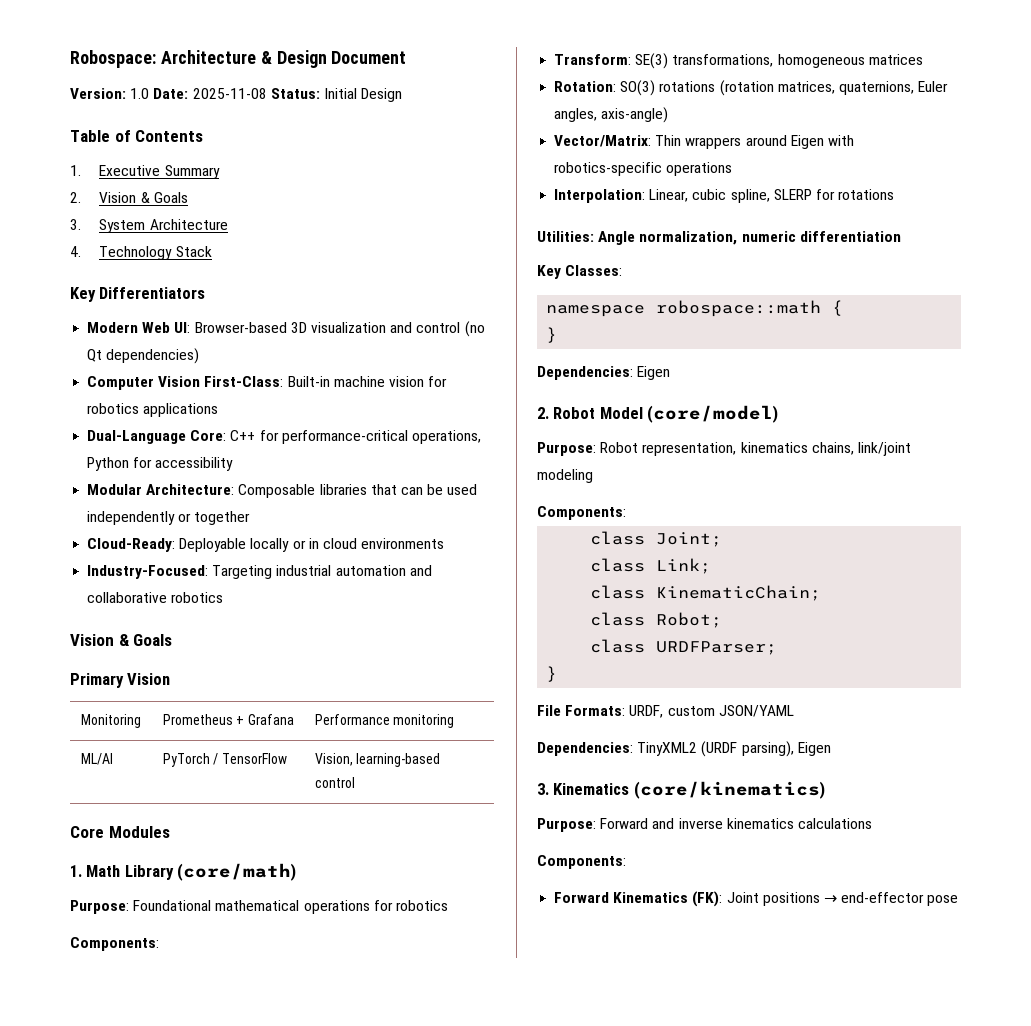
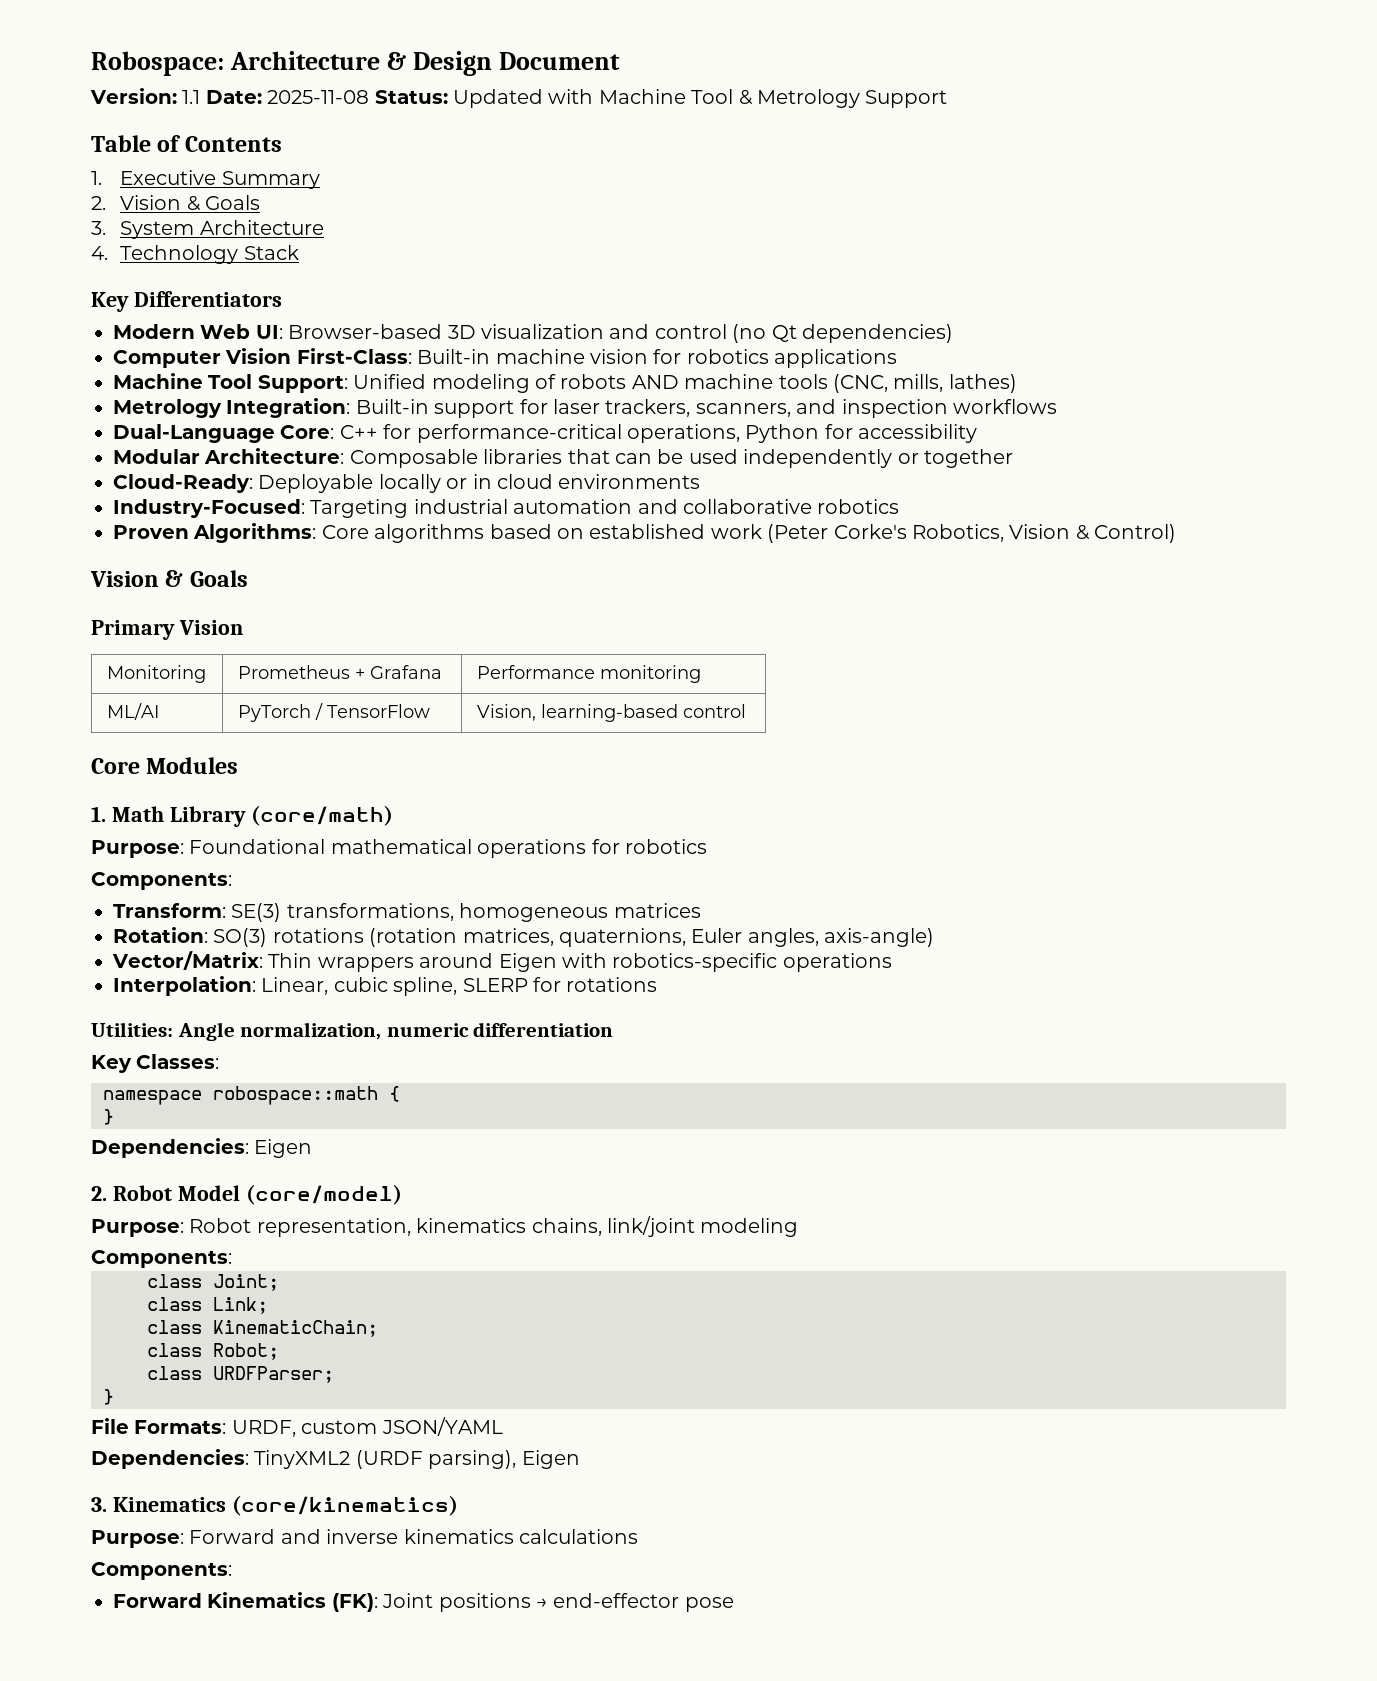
- Version: 1.0 Date: 2025-11-08 Status: Initial Design
+ Version: 1.1 Date: 2025-11-08 Status: Updated with Machine Tool & Metrology Support
+ Machine Tool Support: Unified modeling of robots AND machine tools (CNC, mills, lathes)
+ Metrology Integration: Built-in support for laser trackers, scanners, and inspection workflows
+ Proven Algorithms: Core algorithms based on established work (Peter Corke's Robotics, Vision & Control)

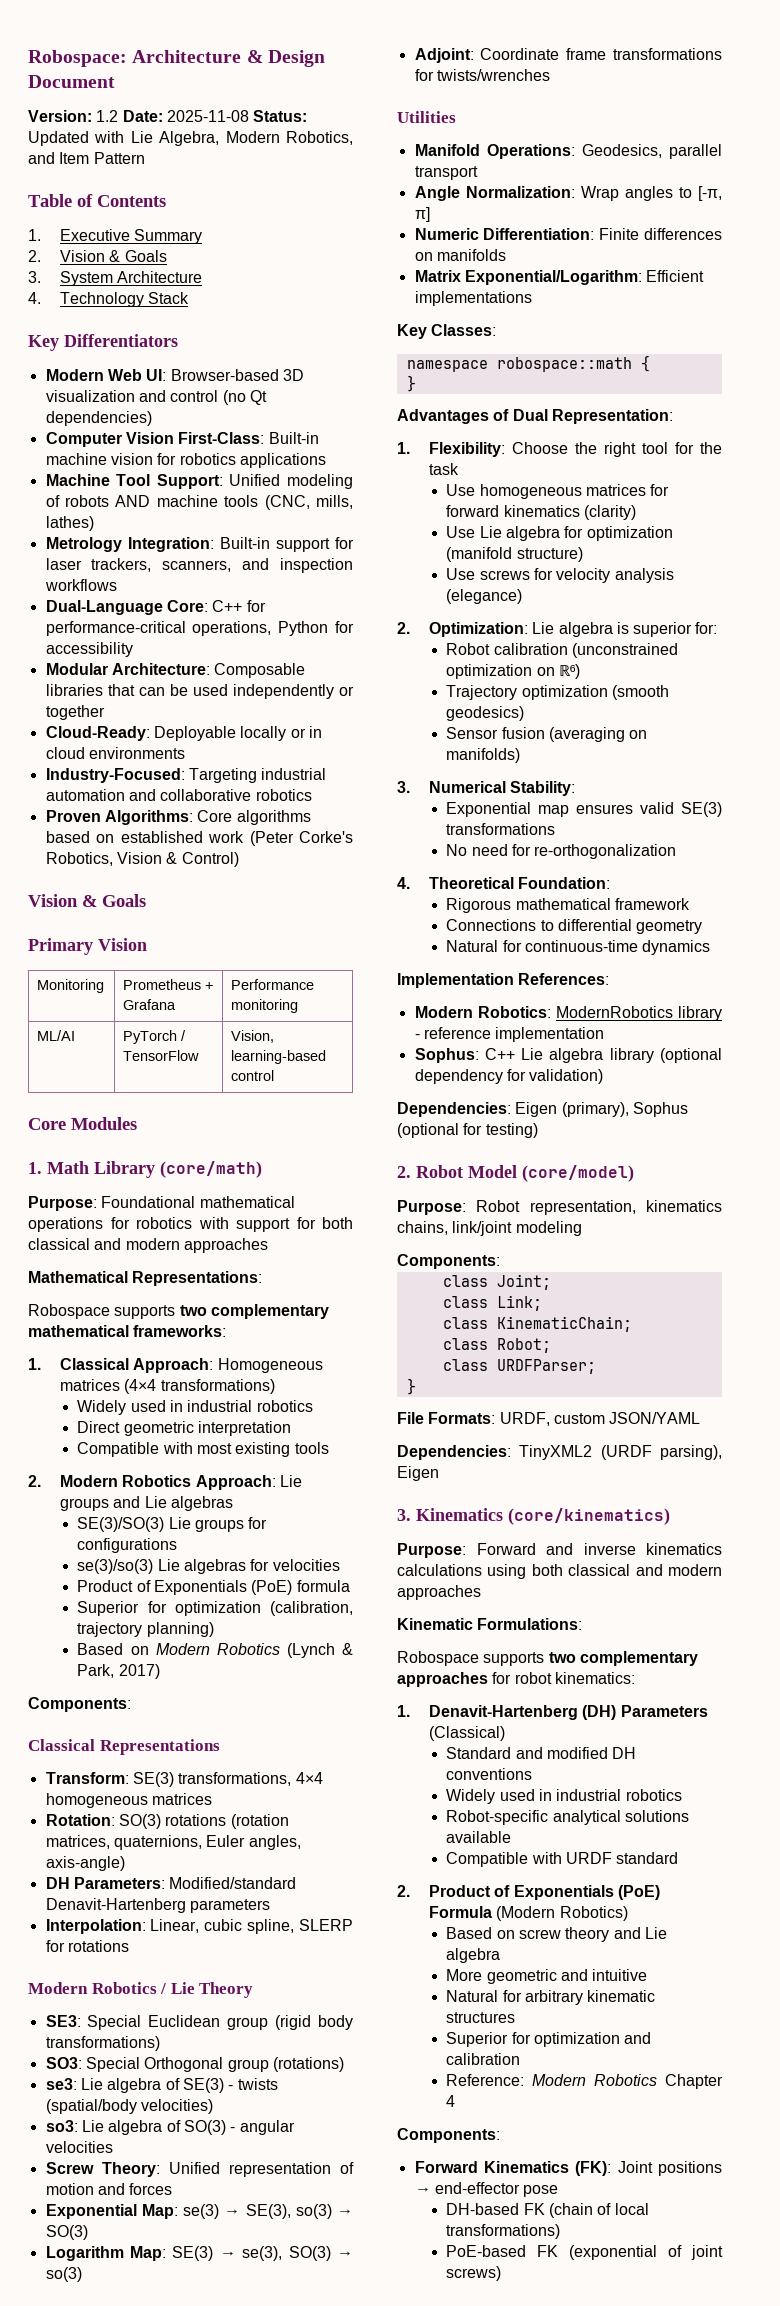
- Version: 1.1 Date: 2025-11-08 Status: Updated with Machine Tool & Metrology Support
+ Version: 1.2 Date: 2025-11-08 Status: Updated with Lie Algebra, Modern Robotics, and Item Pattern
- Purpose: Foundational mathematical operations for robotics
+ Purpose: Foundational mathematical operations for robotics with support for both classical and modern approaches
+ Mathematical Representations:
+ Robospace supports two complementary mathematical frameworks:
+ 1. Classical Approach: Homogeneous matrices (4×4 transformations)
+ Widely used in industrial robotics
+ Direct geometric interpretation
+ Compatible with most existing tools
+ 2. Modern Robotics Approach: Lie groups and Lie algebras
+ SE(3)/SO(3) Lie groups for configurations
+ se(3)/so(3) Lie algebras for velocities
+ Product of Exponentials (PoE) formula
+ Superior for optimization (calibration, trajectory planning)
+ Based on Modern Robotics (Lynch & Park, 2017)
  Components:
+ Classical Representations
- Transform: SE(3) transformations, homogeneous matrices
+ Transform: SE(3) transformations, 4×4 homogeneous matrices
- Vector/Matrix: Thin wrappers around Eigen with robotics-specific operations
+ DH Parameters: Modified/standard Denavit-Hartenberg parameters
- Utilities: Angle normalization, numeric differentiation
+ Modern Robotics / Lie Theory
+ SE3: Special Euclidean group (rigid body transformations)
+ SO3: Special Orthogonal group (rotations)
+ se3: Lie algebra of SE(3) - twists (spatial/body velocities)
+ so3: Lie algebra of SO(3) - angular velocities
+ Screw Theory: Unified representation of motion and forces
+ Exponential Map: se(3) → SE(3), so(3) → SO(3)
+ Logarithm Map: SE(3) → se(3), SO(3) → so(3)
+ Adjoint: Coordinate frame transformations for twists/wrenches
+ Utilities
+ Manifold Operations: Geodesics, parallel transport
+ Angle Normalization: Wrap angles to [-π, π]
+ Numeric Differentiation: Finite differences on manifolds
+ Matrix Exponential/Logarithm: Efficient implementations
- Dependencies: Eigen
+ Advantages of Dual Representation:
+ 1. Flexibility: Choose the right tool for the task
+ Use homogeneous matrices for forward kinematics (clarity)
+ Use Lie algebra for optimization (manifold structure)
+ Use screws for velocity analysis (elegance)
+ 2. Optimization: Lie algebra is superior for:
+ Robot calibration (unconstrained optimization on ℝ⁶)
+ Trajectory optimization (smooth geodesics)
+ Sensor fusion (averaging on manifolds)
+ 3. Numerical Stability:
+ Exponential map ensures valid SE(3) transformations
+ No need for re-orthogonalization
+ 4. Theoretical Foundation:
+ Rigorous mathematical framework
+ Connections to differential geometry
+ Natural for continuous-time dynamics
+ Implementation References:
+ Modern Robotics: ModernRobotics library - reference implementation
+ Sophus: C++ Lie algebra library (optional dependency for validation)
+ Dependencies: Eigen (primary), Sophus (optional for testing)
- Purpose: Forward and inverse kinematics calculations
+ Purpose: Forward and inverse kinematics calculations using both classical and modern approaches
+ Kinematic Formulations:
+ Robospace supports two complementary approaches for robot kinematics:
+ 1. Denavit-Hartenberg (DH) Parameters (Classical)
+ Standard and modified DH conventions
+ Widely used in industrial robotics
+ Robot-specific analytical solutions available
+ Compatible with URDF standard
+ 2. Product of Exponentials (PoE) Formula (Modern Robotics)
+ Based on screw theory and Lie algebra
+ More geometric and intuitive
+ Natural for arbitrary kinematic structures
+ Superior for optimization and calibration
+ Reference: Modern Robotics Chapter 4
+ DH-based FK (chain of local transformations)
+ PoE-based FK (exponential of joint screws)

